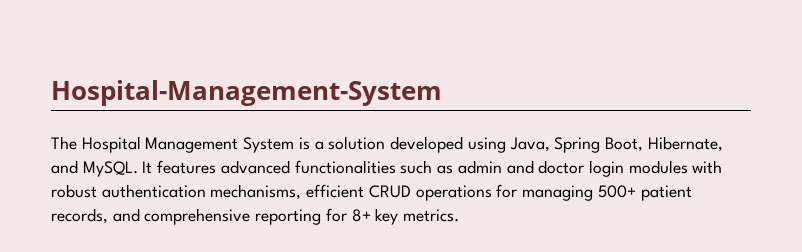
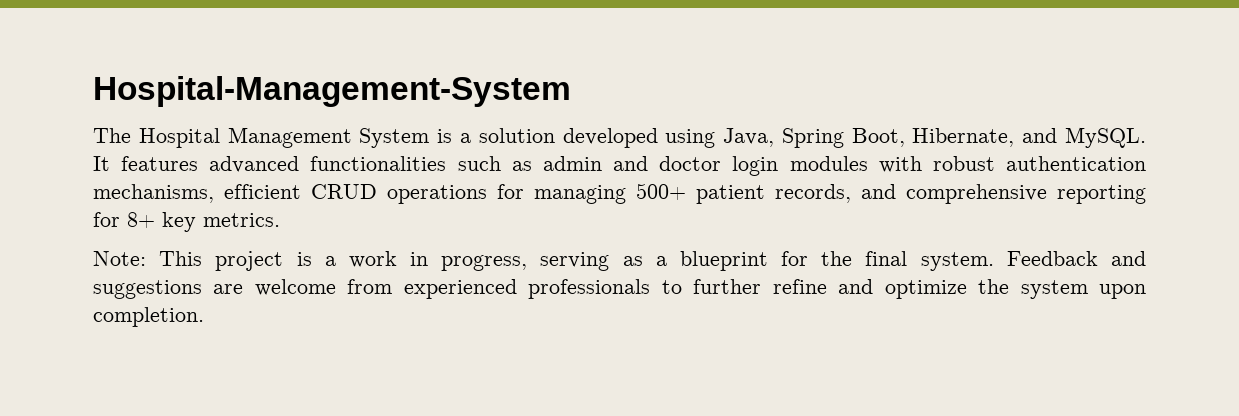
+ Note: This project is a work in progress, serving as a blueprint for the final system. Feedback and suggestions are welcome from experienced professionals to further refine and optimize the system upon completion.

